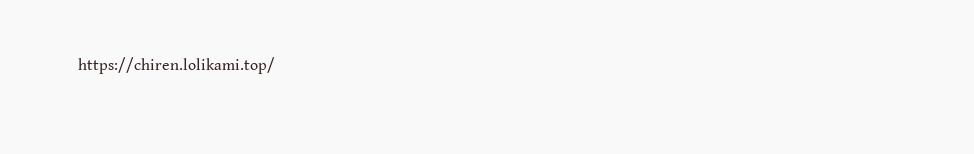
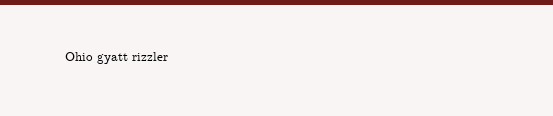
- https://chiren.lolikami.top/
+ Ohio gyatt rizzler

